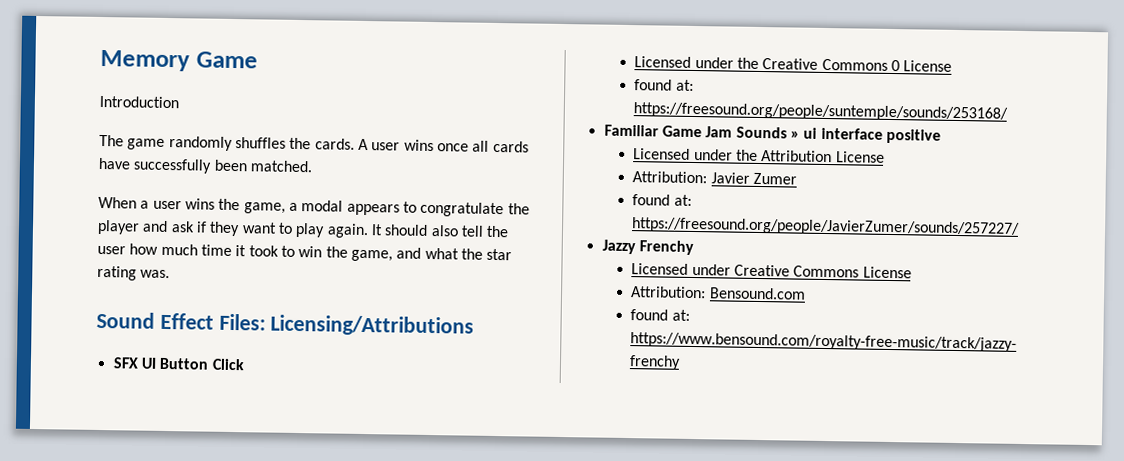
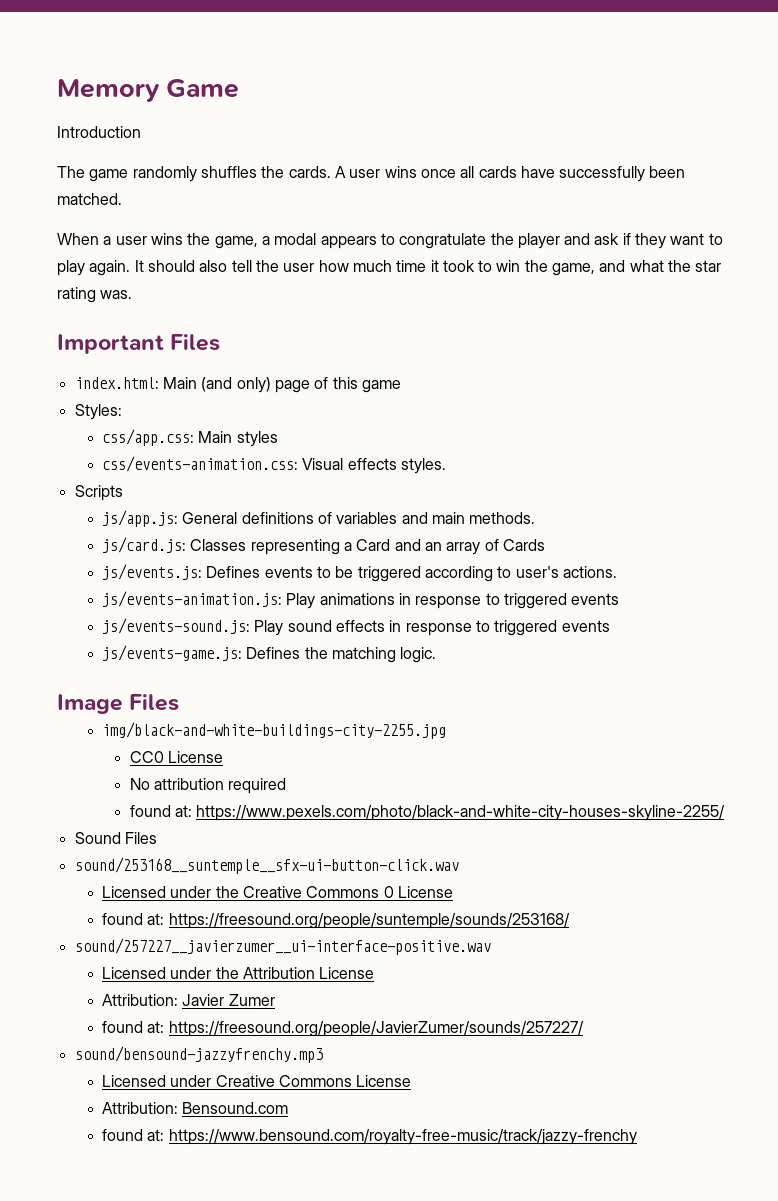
- Sound Effect Files: Licensing/Attributions
- SFX UI Button Click
+ Important Files
+ index.html: Main (and only) page of this game
+ Styles:
+ css/app.css: Main styles
+ css/events-animation.css: Visual effects styles.
+ Scripts
+ js/app.js: General definitions of variables and main methods.
+ js/card.js: Classes representing a Card and an array of Cards
+ js/events.js: Defines events to be triggered according to user's actions.
+ js/events-animation.js: Play animations in response to triggered events
+ js/events-sound.js: Play sound effects in response to triggered events
+ js/events-game.js: Defines the matching logic.
+ Image Files
+ img/black-and-white-buildings-city-2255.jpg
+ CC0 License
+ No attribution required
+ found at: https://www.pexels.com/photo/black-and-white-city-houses-skyline-2255/
+ Sound Files
+ sound/253168__suntemple__sfx-ui-button-click.wav
- Familiar Game Jam Sounds » ui interface positive
+ sound/257227__javierzumer__ui-interface-positive.wav
- Jazzy Frenchy
+ sound/bensound-jazzyfrenchy.mp3

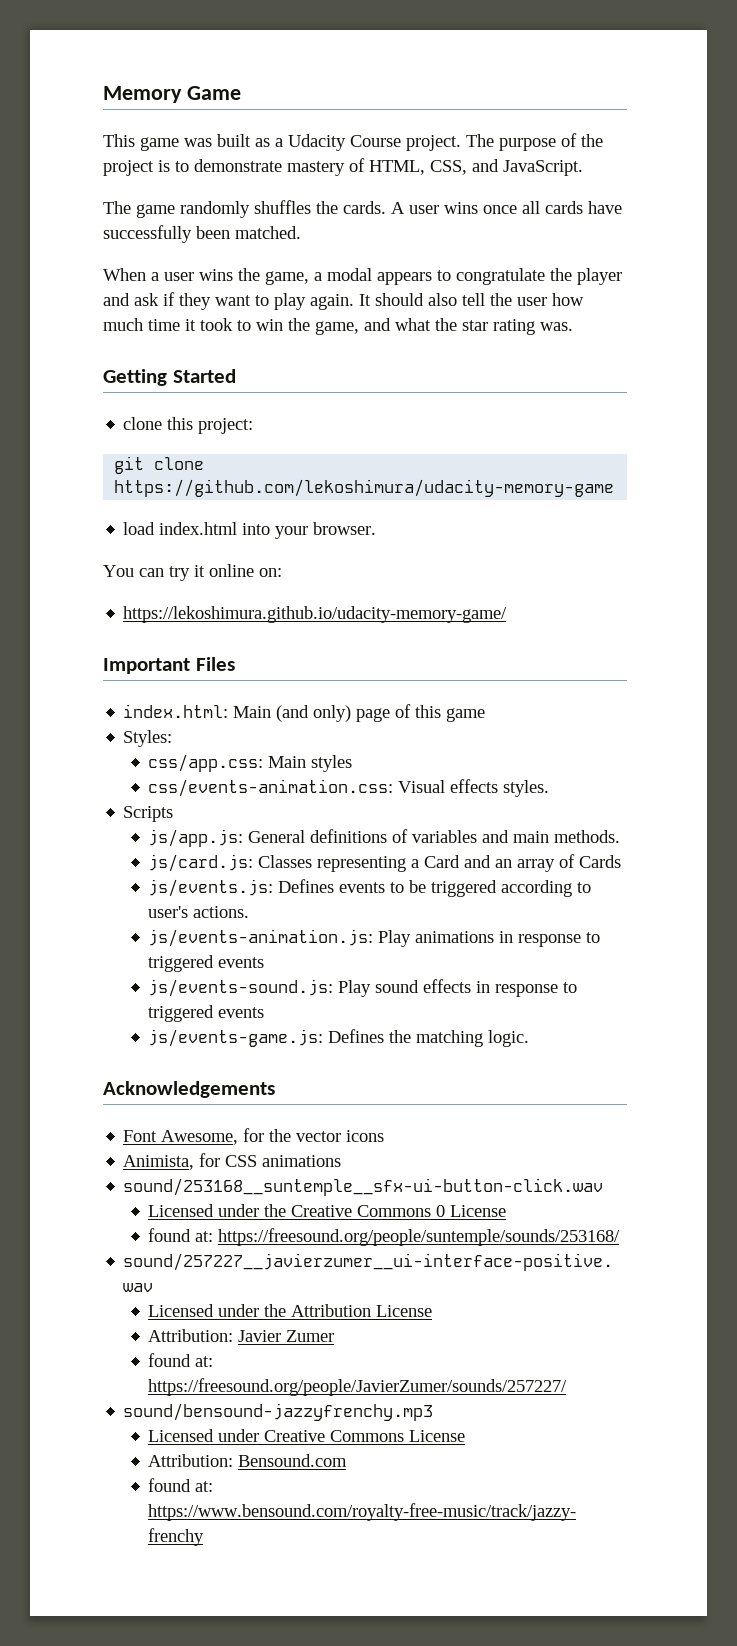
- Introduction
+ This game was built as a Udacity Course project. The purpose of the project is to demonstrate mastery of HTML, CSS, and JavaScript.
+ Getting Started
+ clone this project:
+ git clone https://github.com/lekoshimura/udacity-memory-game
+ load index.html into your browser.
+ You can try it online on:
+ https://lekoshimura.github.io/udacity-memory-game/
- Image Files
- img/black-and-white-buildings-city-2255.jpg
- CC0 License
- No attribution required
- found at: https://www.pexels.com/photo/black-and-white-city-houses-skyline-2255/
- Sound Files
+ Acknowledgements
+ Font Awesome, for the vector icons
+ Animista, for CSS animations

